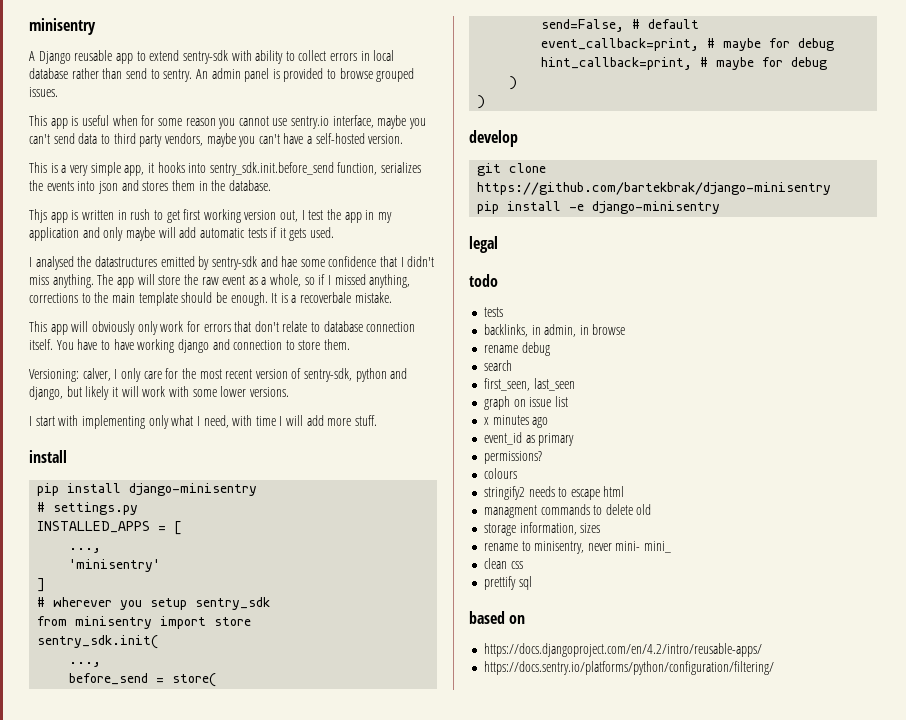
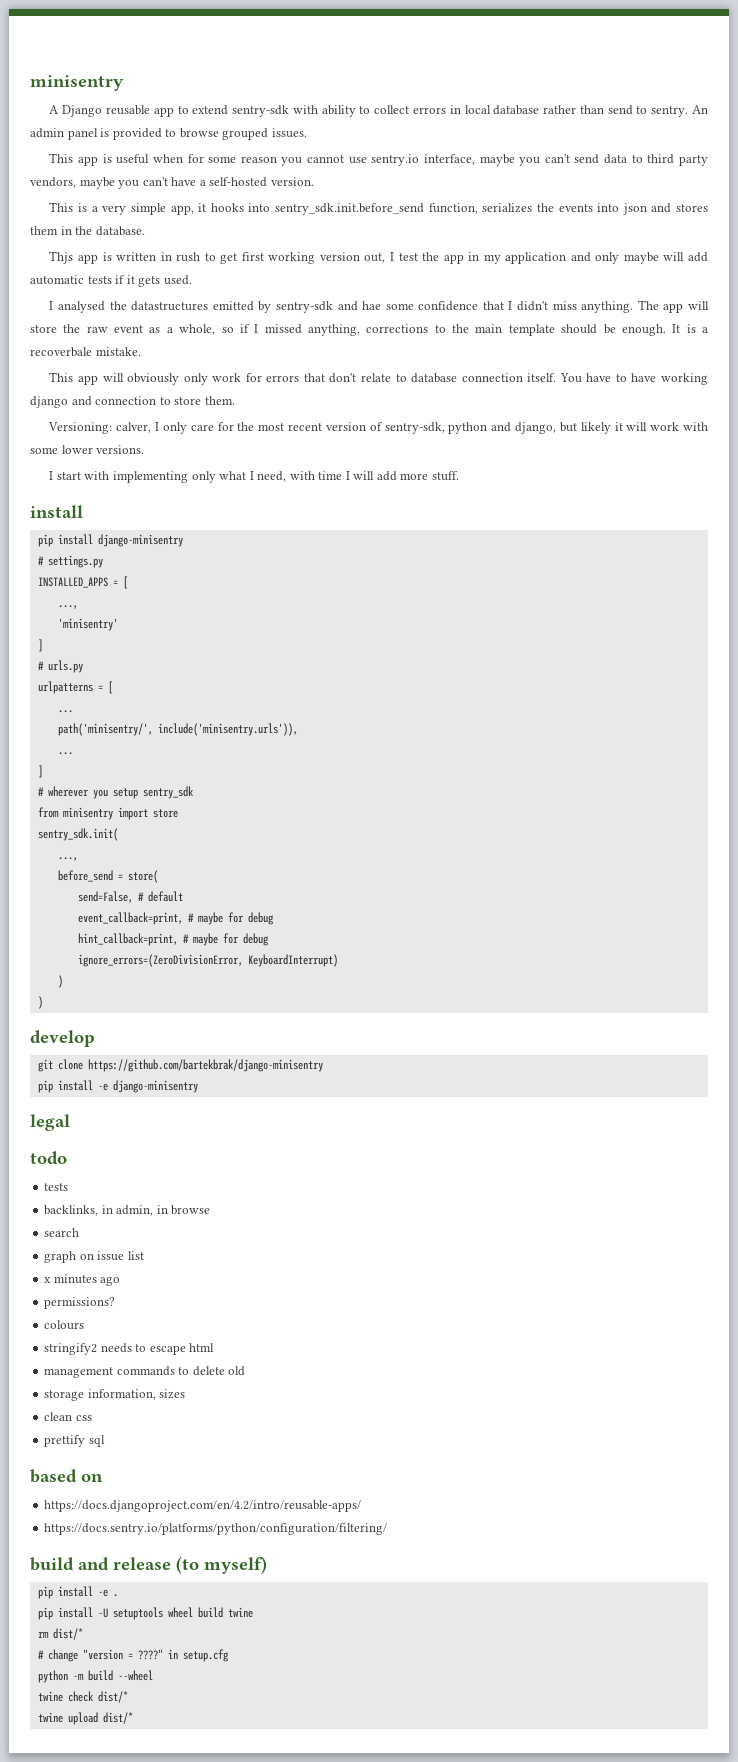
+ # urls.py
+ urlpatterns = [
+ ...
+ path('minisentry/', include('minisentry.urls')),
+ ...
+ ]
+ ignore_errors=(ZeroDivisionError, KeyboardInterrupt)
- rename debug
- first_seen, last_seen
- event_id as primary
- managment commands to delete old
+ management commands to delete old
- rename to minisentry, never mini- mini_
+ build and release (to myself)
+ pip install -e .
+ pip install -U setuptools wheel build twine
+ rm dist/*
+ # change "version = ????" in setup.cfg
+ python -m build --wheel
+ twine check dist/*
+ twine upload dist/*

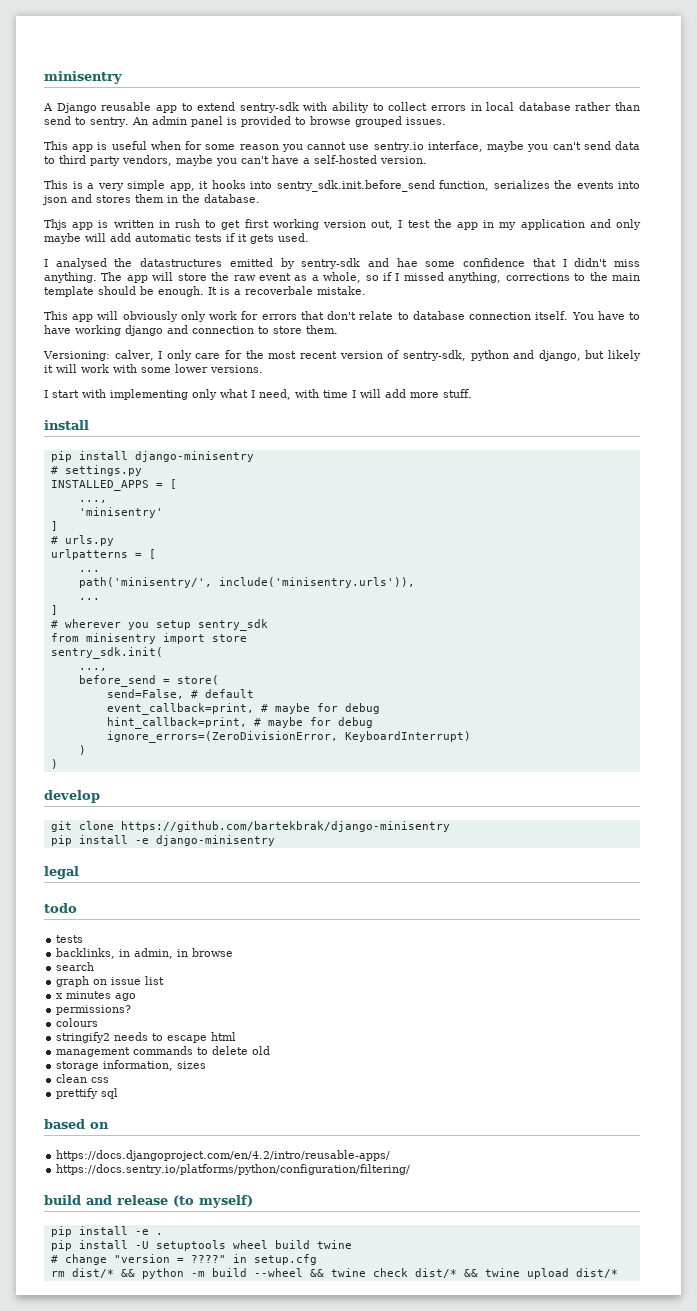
- rm dist/*
- python -m build --wheel
- twine check dist/*
- twine upload dist/*
+ rm dist/* && python -m build --wheel && twine check dist/* && twine upload dist/*

